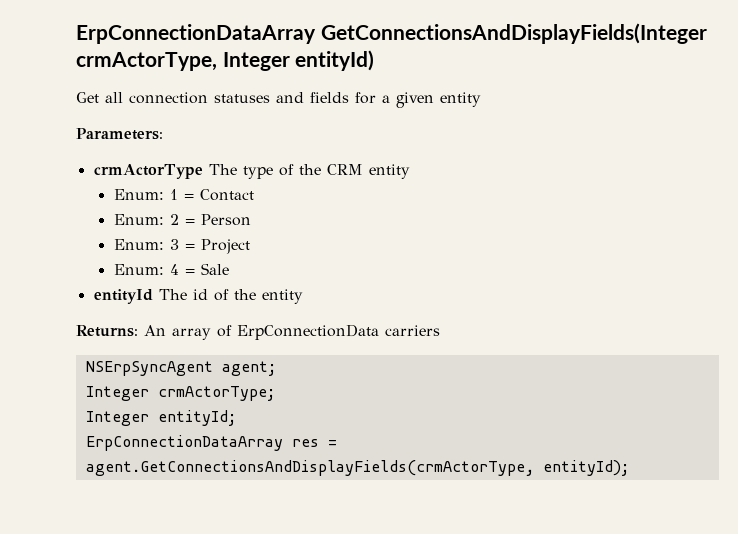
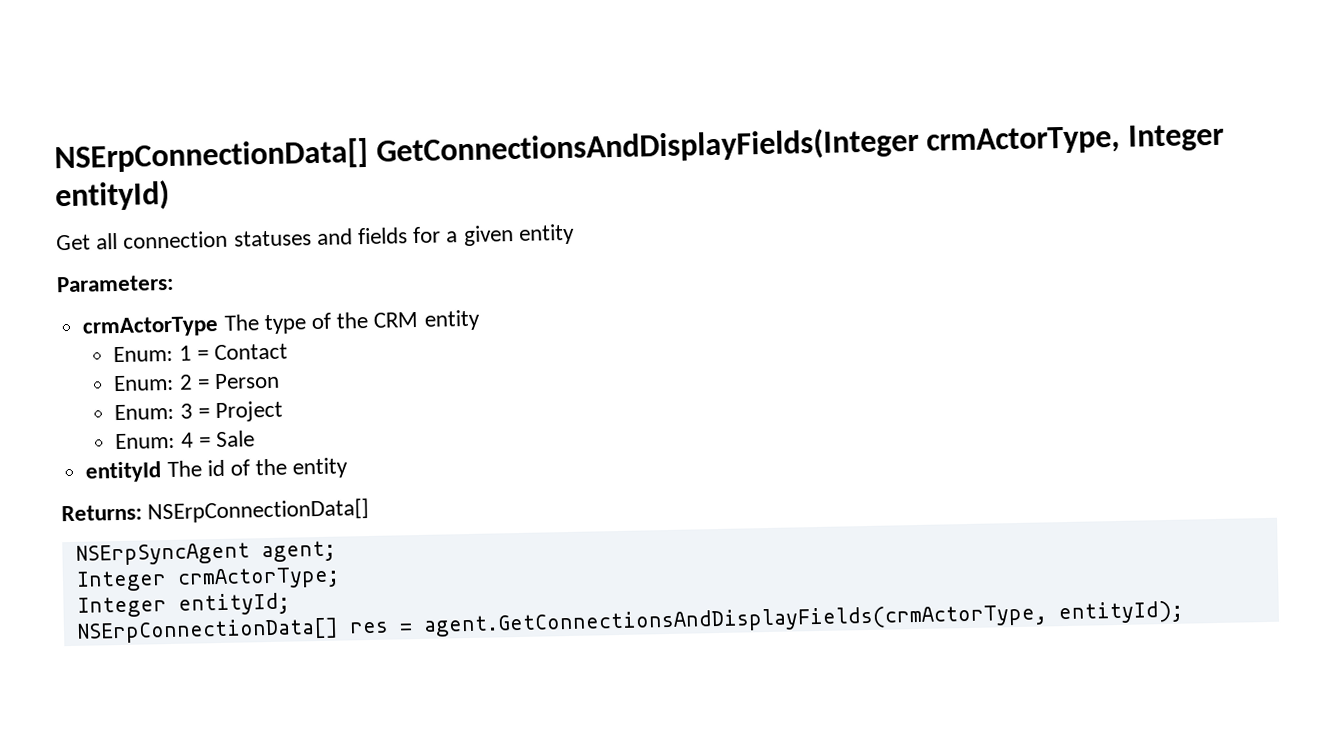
- ErpConnectionDataArray GetConnectionsAndDisplayFields(Integer crmActorType, Integer entityId)
+ NSErpConnectionData[] GetConnectionsAndDisplayFields(Integer crmActorType, Integer entityId)
- Returns: An array of ErpConnectionData carriers
+ Returns: NSErpConnectionData[]
- ErpConnectionDataArray res = agent.GetConnectionsAndDisplayFields(crmActorType, entityId);
+ NSErpConnectionData[] res = agent.GetConnectionsAndDisplayFields(crmActorType, entityId);

